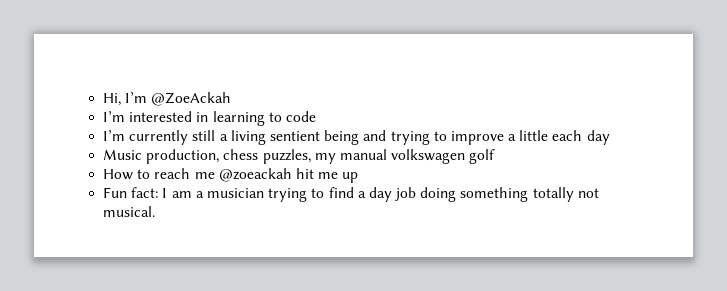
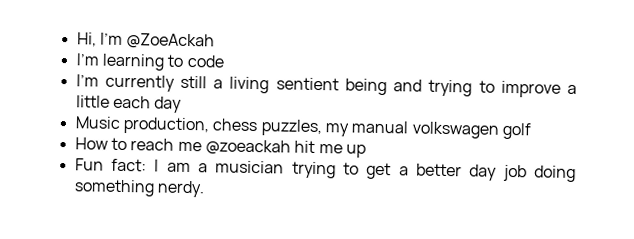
- I’m interested in learning to code
+ I’m learning to code
- Fun fact: I am a musician trying to find a day job doing something totally not musical.
+ Fun fact: I am a musician trying to get a better day job doing something nerdy.

